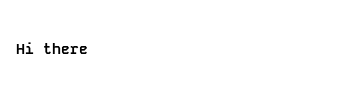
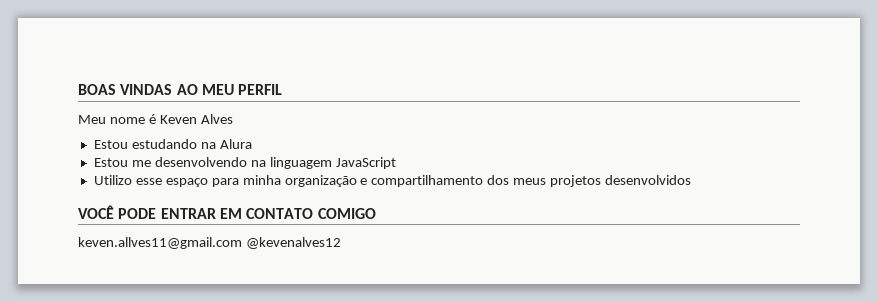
- Hi there
+ BOAS VINDAS AO MEU PERFIL
+ Meu nome é Keven Alves
+ Estou estudando na Alura
+ Estou me desenvolvendo na linguagem JavaScript
+ Utilizo esse espaço para minha organização e compartilhamento dos meus projetos desenvolvidos
+ VOCÊ PODE ENTRAR EM CONTATO COMIGO
+ keven.allves11@gmail.com @kevenalves12

